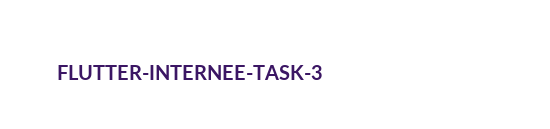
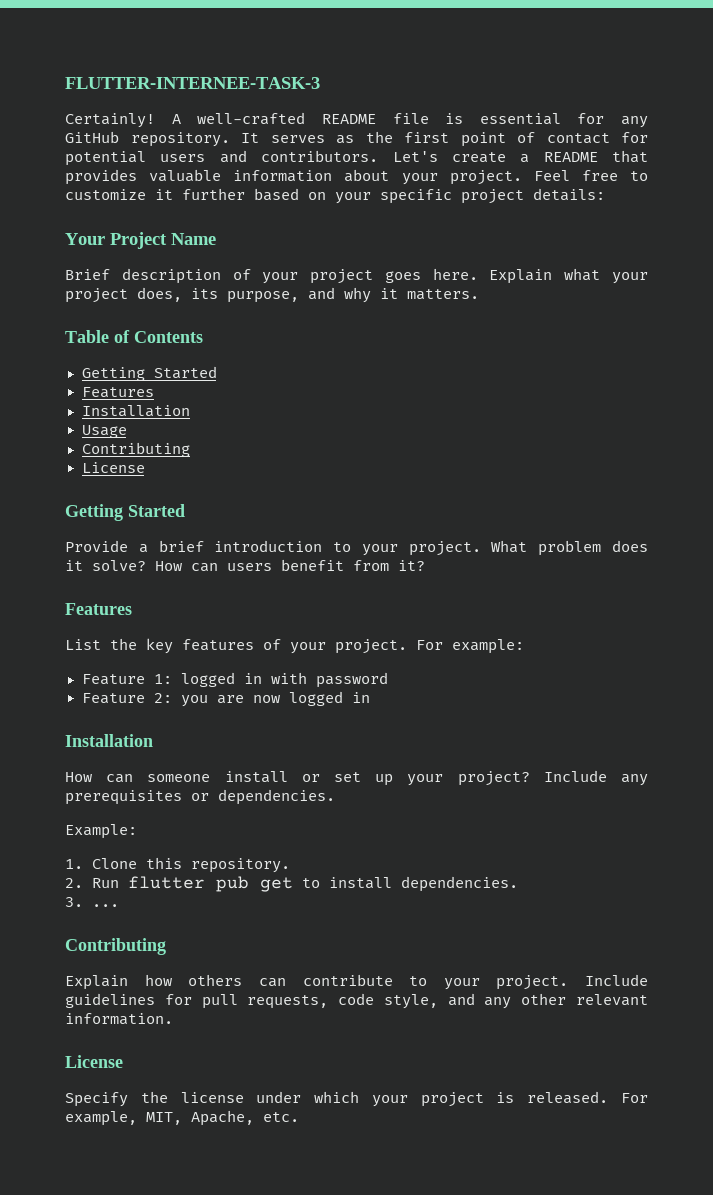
+ Certainly! A well-crafted README file is essential for any GitHub repository. It serves as the first point of contact for potential users and contributors. Let's create a README that provides valuable information about your project. Feel free to customize it further based on your specific project details:
+ Your Project Name
+ Brief description of your project goes here. Explain what your project does, its purpose, and why it matters.
+ Table of Contents
+ Getting Started
+ Features
+ Installation
+ Usage
+ Contributing
+ License
+ Getting Started
+ Provide a brief introduction to your project. What problem does it solve? How can users benefit from it?
+ Features
+ List the key features of your project. For example:
+ Feature 1: logged in with password
+ Feature 2: you are now logged in
+ Installation
+ How can someone install or set up your project? Include any prerequisites or dependencies.
+ Example:
+ 1. Clone this repository.
+ 2. Run flutter pub get to install dependencies.
+ 3. ...
+ Contributing
+ Explain how others can contribute to your project. Include guidelines for pull requests, code style, and any other relevant information.
+ License
+ Specify the license under which your project is released. For example, MIT, Apache, etc.

